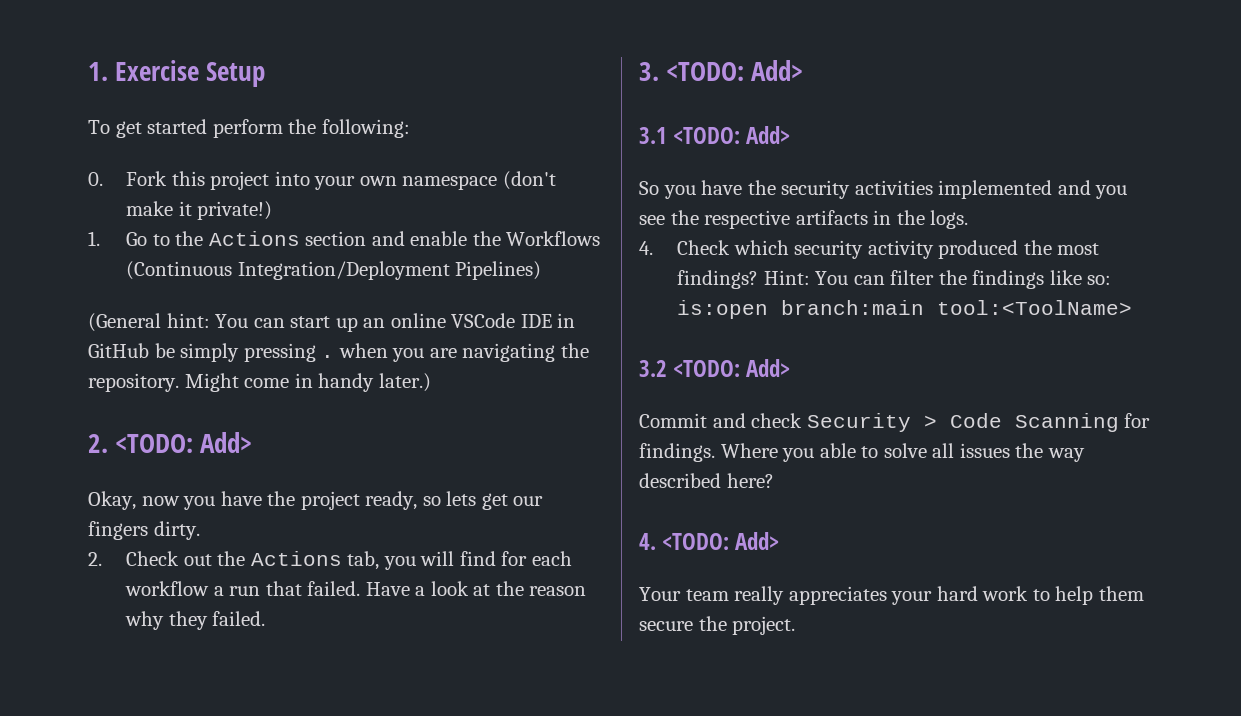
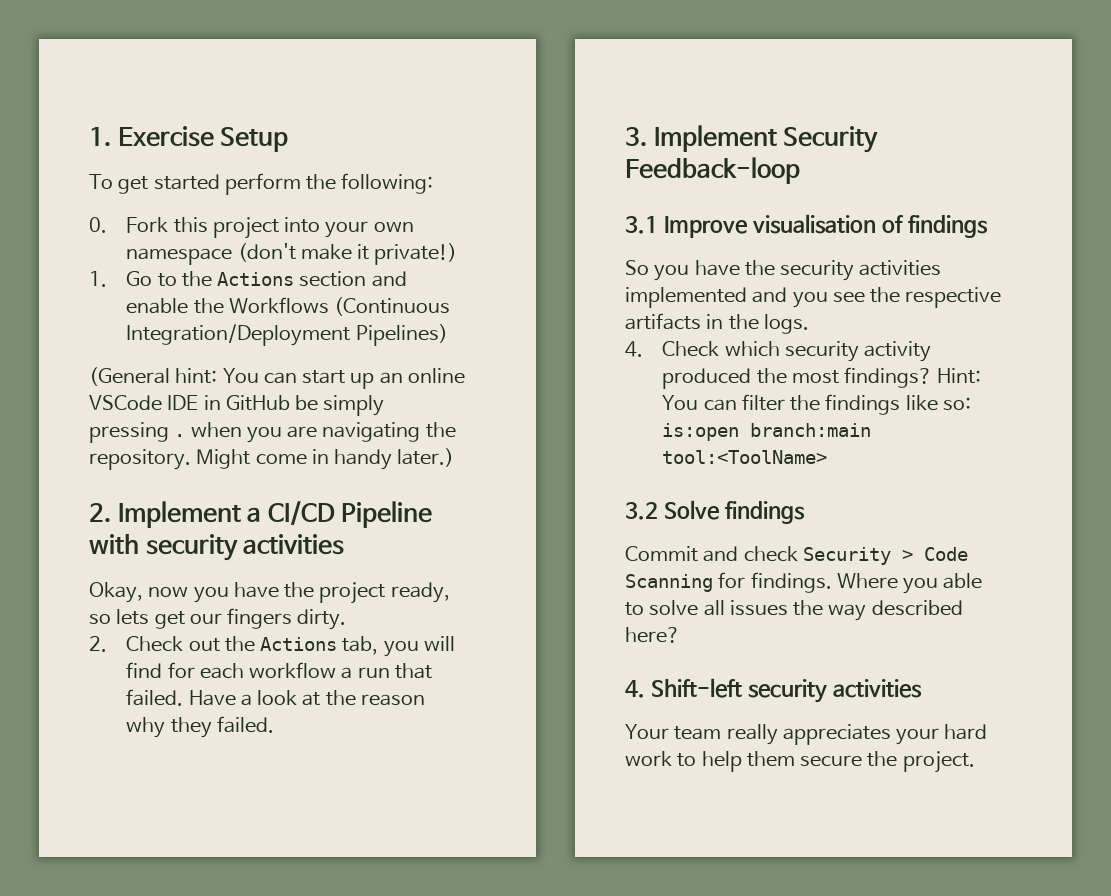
- 2. <TODO: Add>
+ 2. Implement a CI/CD Pipeline with security activities
- 3. <TODO: Add>
- 3.1 <TODO: Add>
+ 3. Implement Security Feedback-loop
+ 3.1 Improve visualisation of findings
- 3.2 <TODO: Add>
+ 3.2 Solve findings
- 4. <TODO: Add>
+ 4. Shift-left security activities

